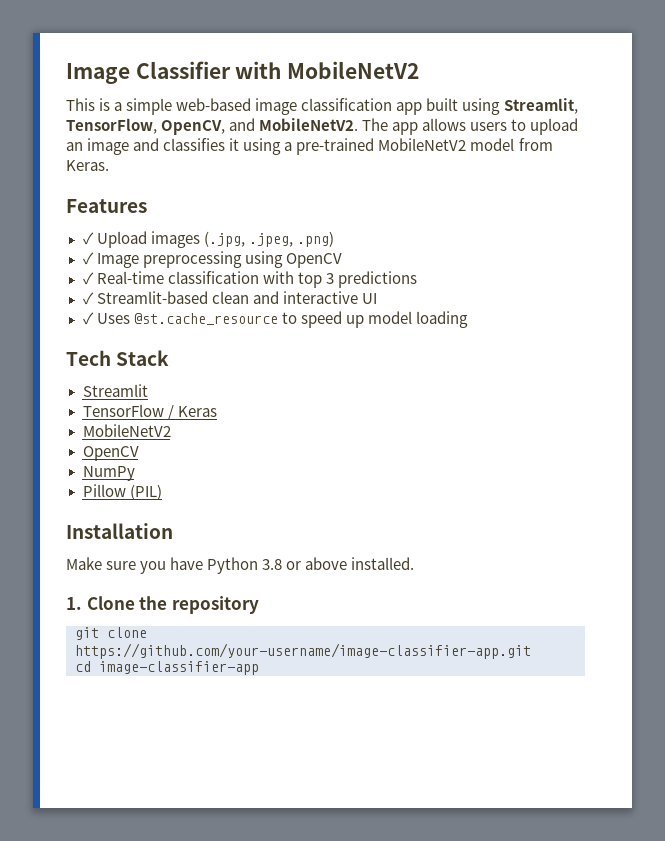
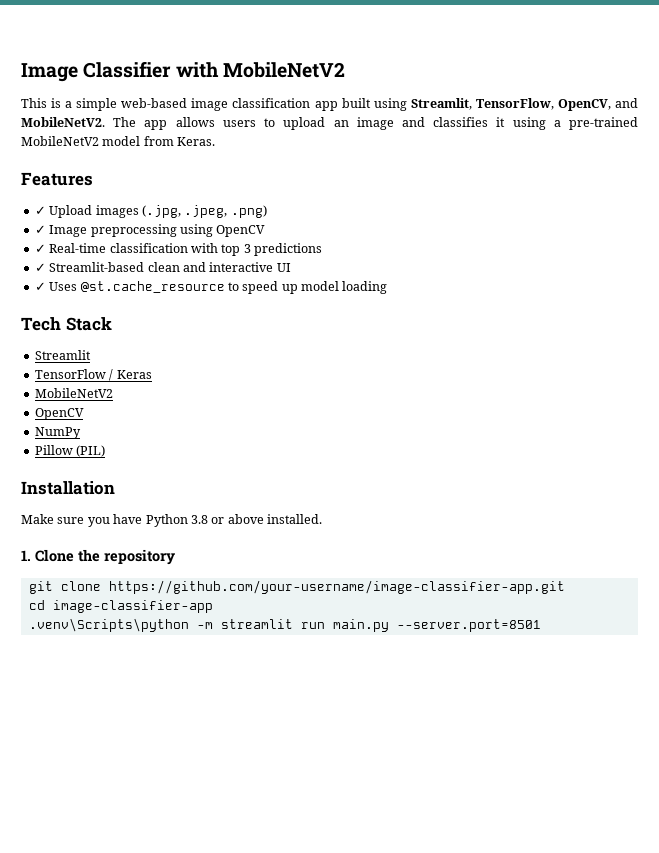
+ .venv\Scripts\python -m streamlit run main.py --server.port=8501

